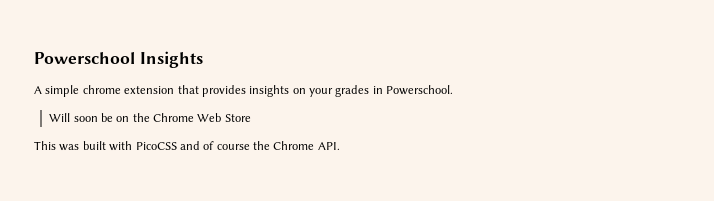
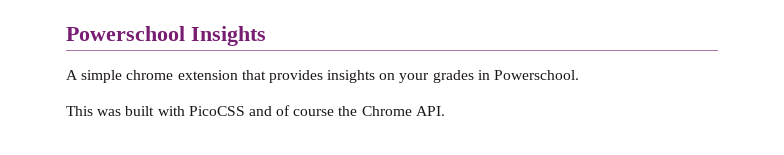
- Will soon be on the Chrome Web Store

